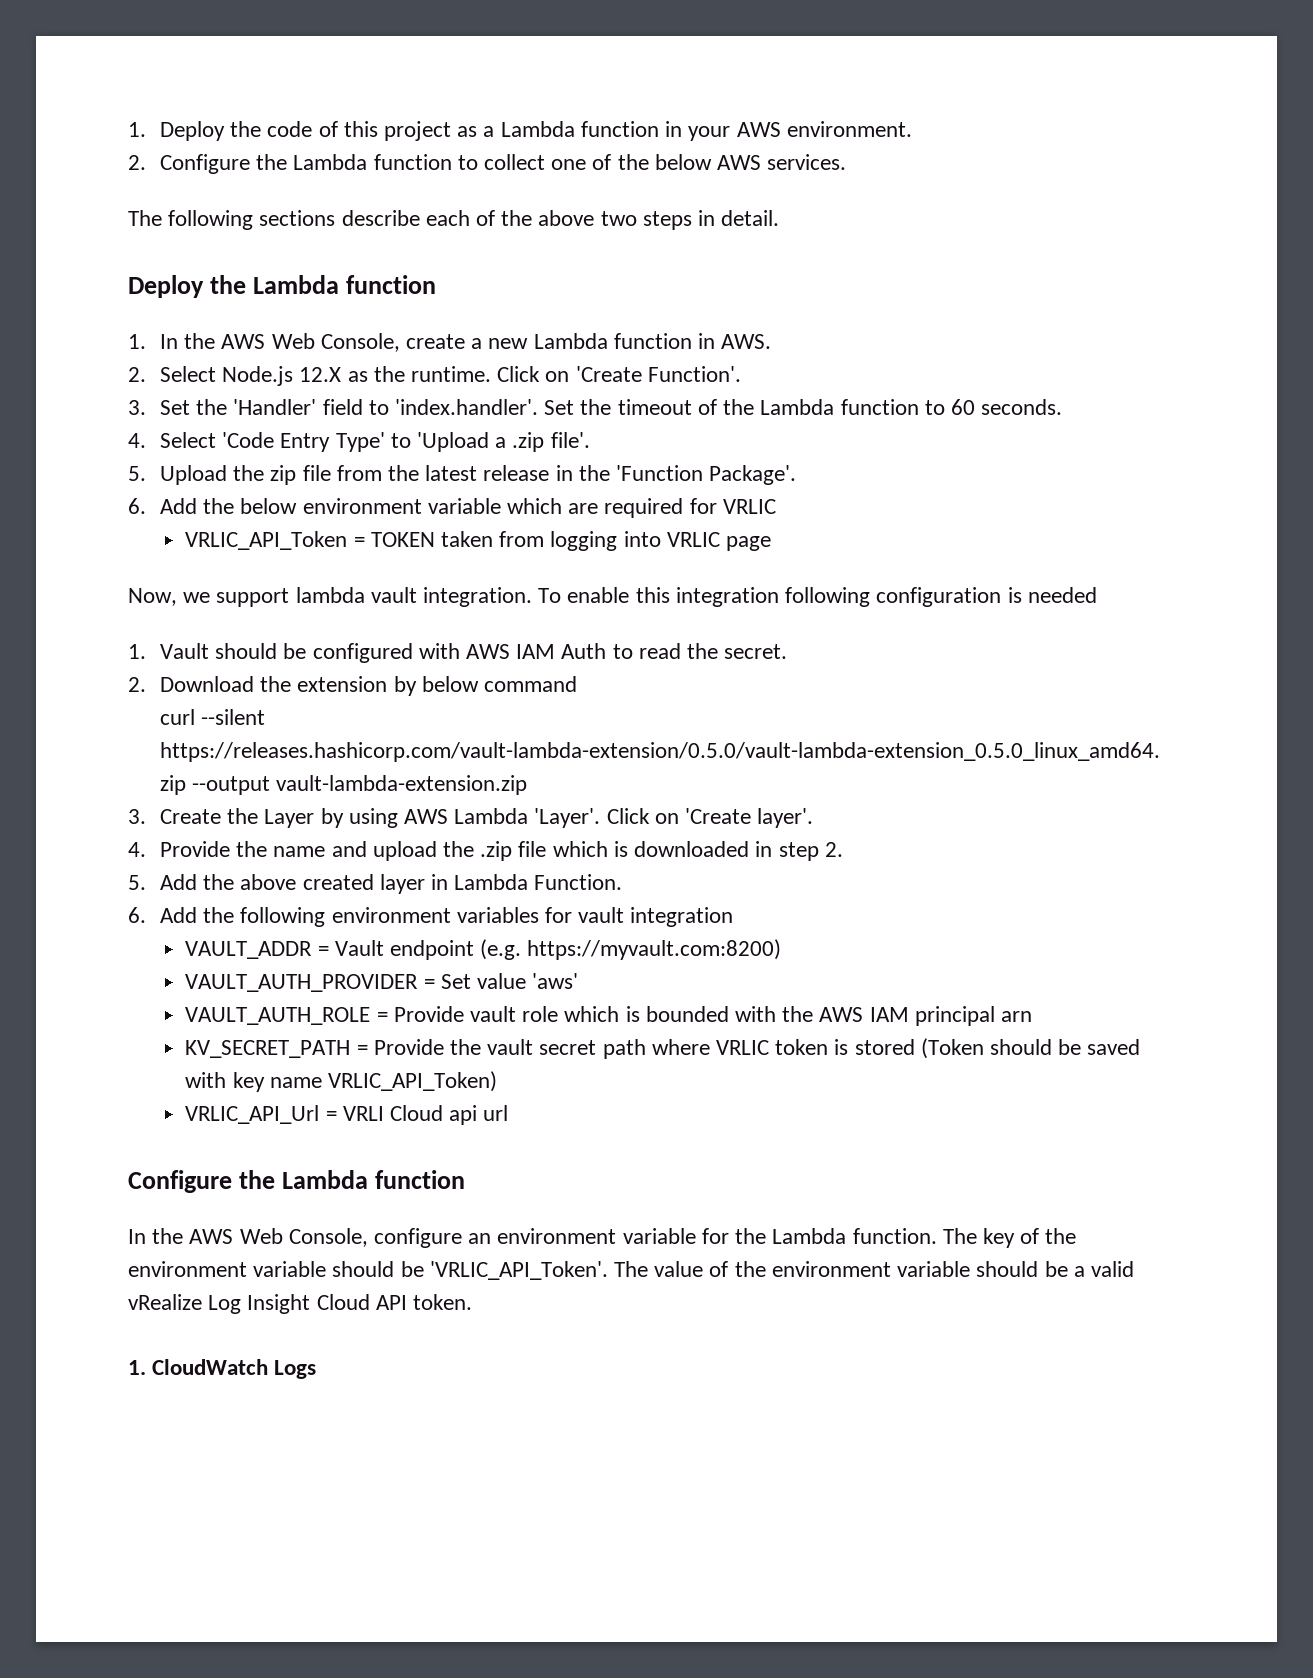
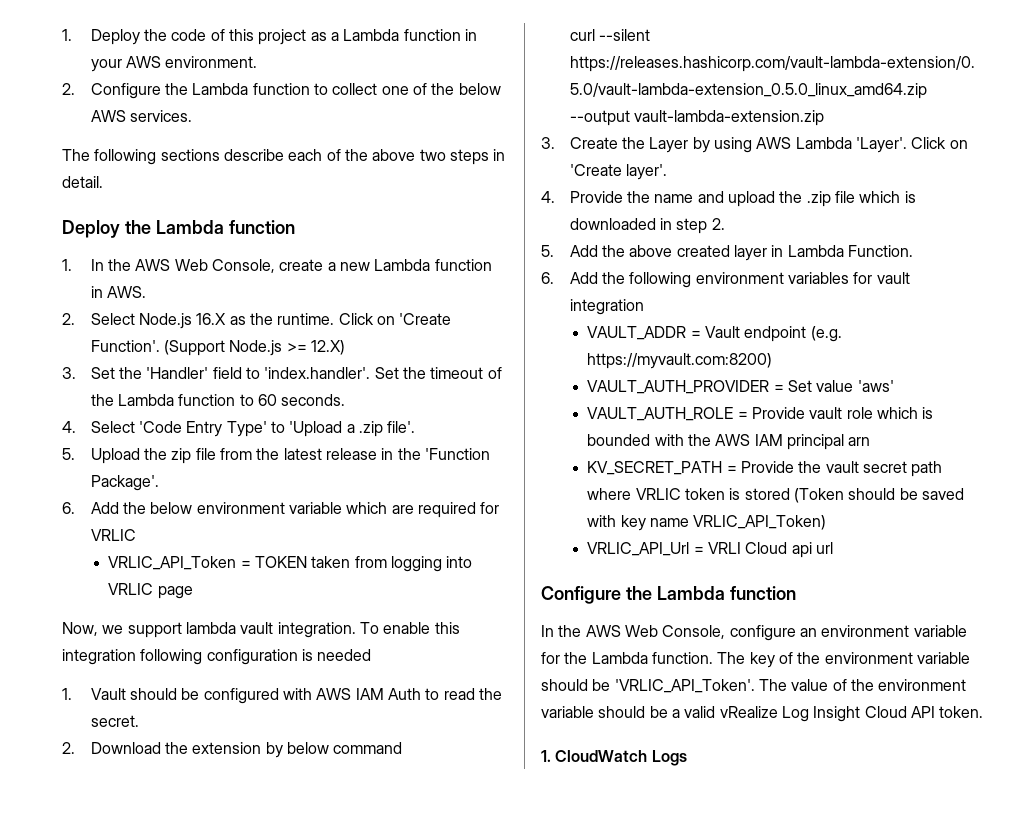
- 2. Select Node.js 12.X as the runtime.
+ 2. Select Node.js 16.X as the runtime.
+ (Support Node.js >= 12.X)

